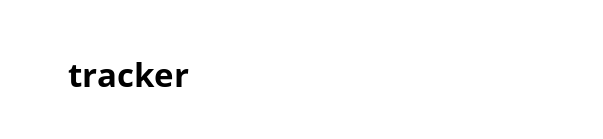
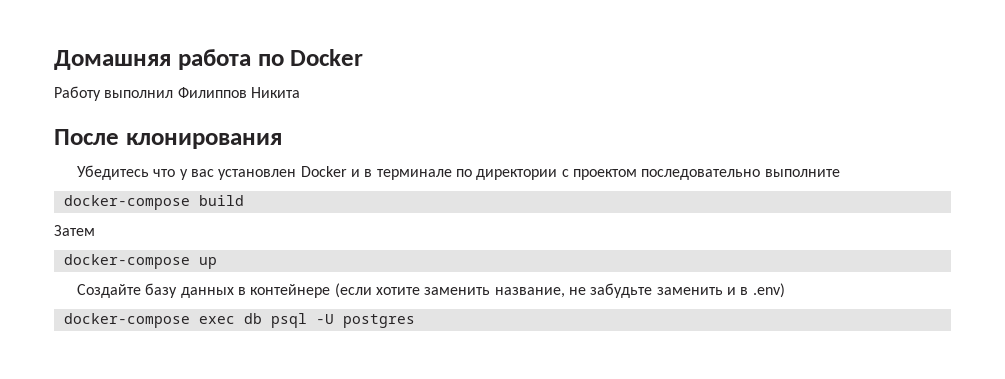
- tracker
+ Домашняя работа по Docker
+ Работу выполнил Филиппов Никита
+ После клонирования
+ Убедитесь что у вас установлен Docker и в терминале по директории с проектом последовательно выполните
+ docker-compose build
+ Затем
+ docker-compose up
+ Создайте базу данных в контейнере (если хотите заменить название, не забудьте заменить и в .env)
+ docker-compose exec db psql -U postgres

